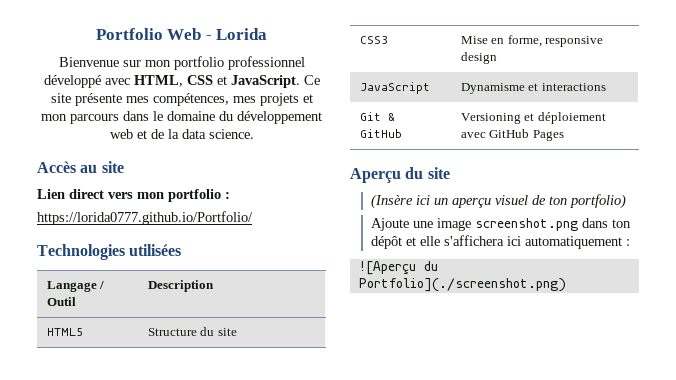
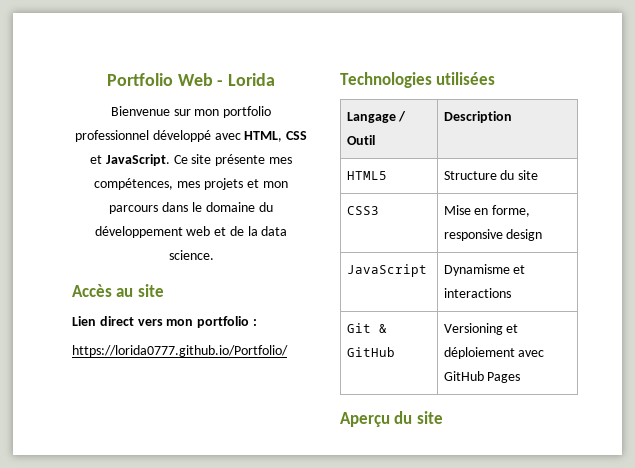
- (Insère ici un aperçu visuel de ton portfolio)
- Ajoute une image screenshot.png dans ton dépôt et elle s'affichera ici automatiquement :
- ![Aperçu du Portfolio](./screenshot.png)

